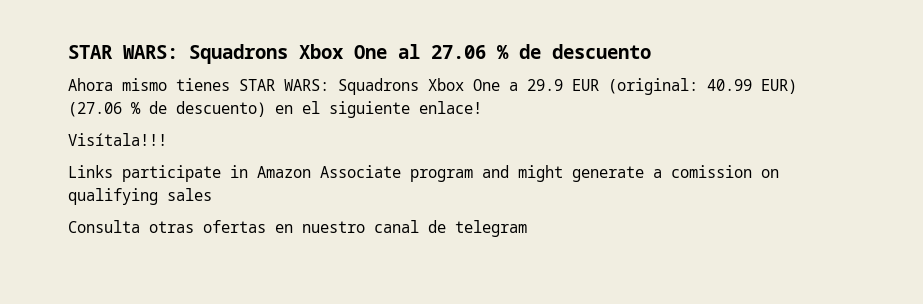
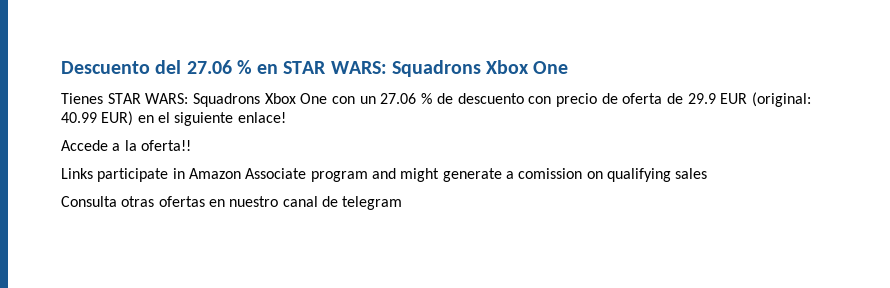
- STAR WARS: Squadrons Xbox One al 27.06 % de descuento
- Ahora mismo tienes STAR WARS: Squadrons Xbox One a 29.9 EUR (original: 40.99 EUR) (27.06 % de descuento) en el siguiente enlace!
+ Descuento del 27.06 % en STAR WARS: Squadrons Xbox One
+ Tienes STAR WARS: Squadrons Xbox One con un 27.06 % de descuento con precio de oferta de 29.9 EUR (original: 40.99 EUR) en el siguiente enlace!
- Visítala!!!
+ Accede a la oferta!!

